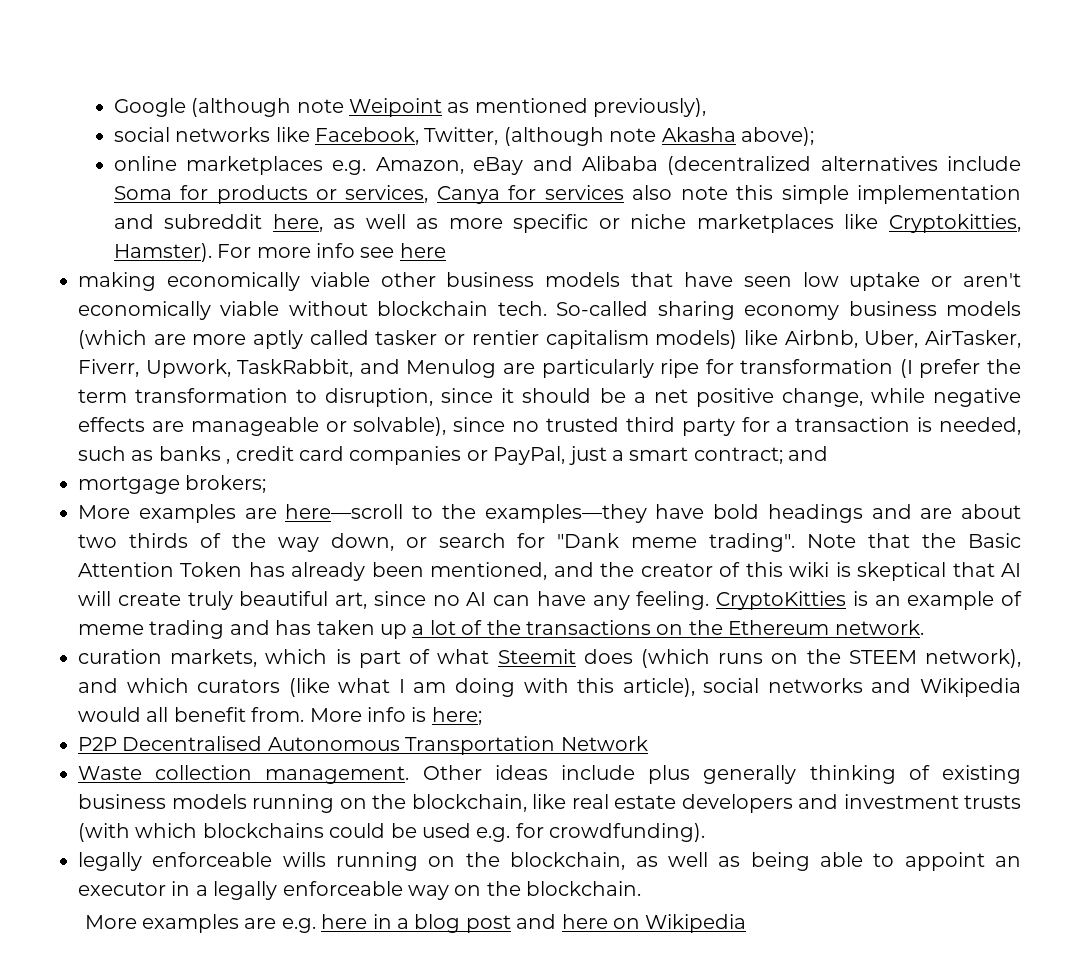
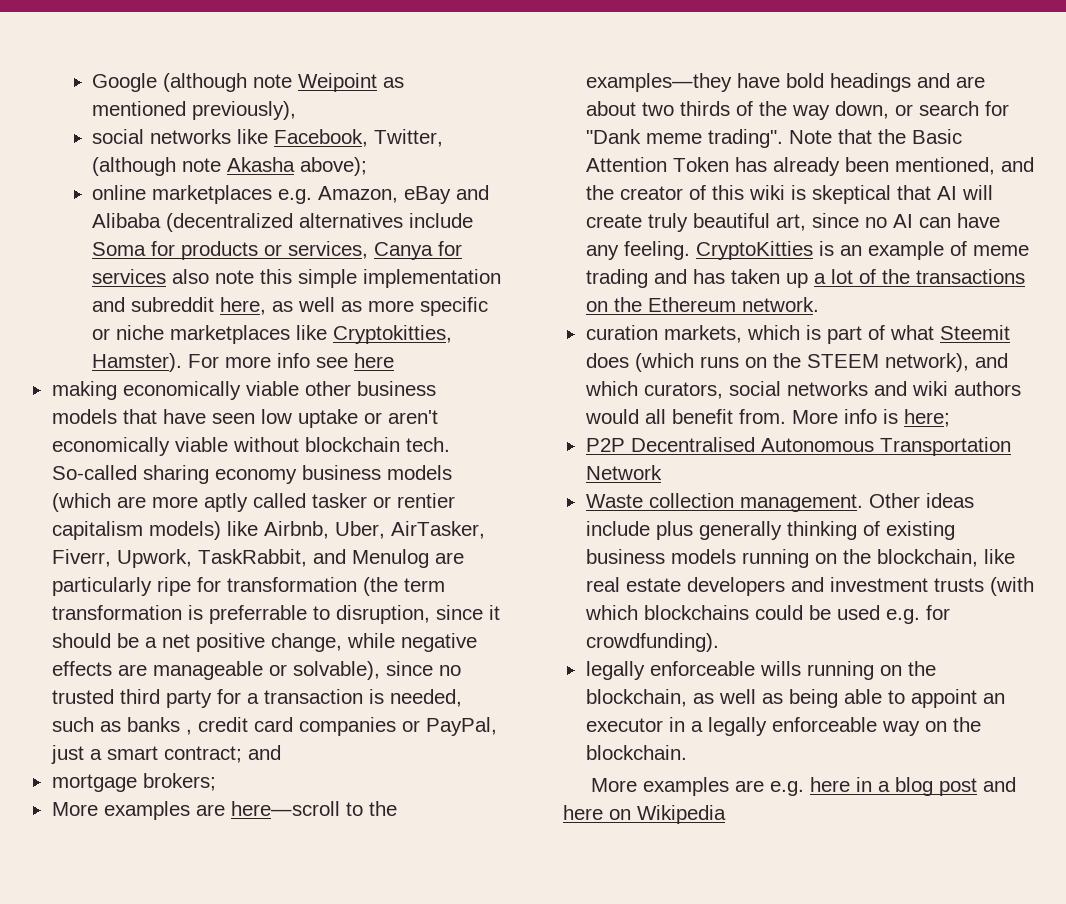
- So-called sharing economy business models (which are more aptly called tasker or rentier capitalism models) like Airbnb, Uber, AirTasker, Fiverr, Upwork, TaskRabbit, and Menulog are particularly ripe for transformation (I prefer the term transformation to disruption, since it should be a net positive change, while negative effects are manageable or solvable), since no trusted third party for a transaction is needed, such as banks , credit card companies or PayPal, just a smart contract;
+ So-called sharing economy business models (which are more aptly called tasker or rentier capitalism models) like Airbnb, Uber, AirTasker, Fiverr, Upwork, TaskRabbit, and Menulog are particularly ripe for transformation (the term transformation is preferrable to disruption, since it should be a net positive change, while negative effects are manageable or solvable), since no trusted third party for a transaction is needed, such as banks , credit card companies or PayPal, just a smart contract;
- curation markets, which is part of what Steemit does (which runs on the STEEM network), and which curators (like what I am doing with this article), social networks and Wikipedia would all benefit from.
+ curation markets, which is part of what Steemit does (which runs on the STEEM network), and which curators, social networks and wiki authors would all benefit from.

